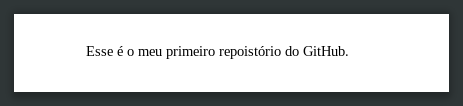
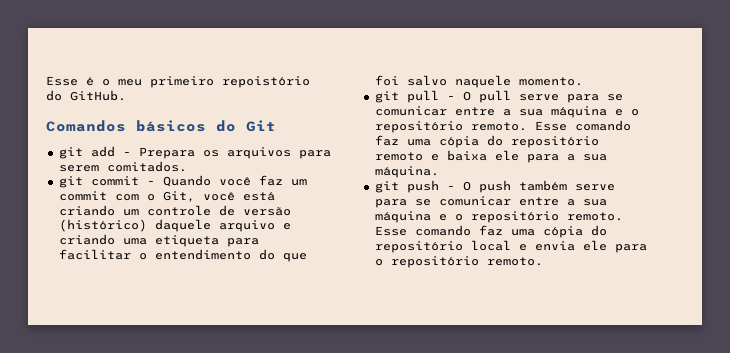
+ Comandos básicos do Git
+ git add - Prepara os arquivos para serem comitados.
+ git commit - Quando você faz um commit com o Git, você está criando um controle de versão (histórico) daquele arquivo e criando uma etiqueta para facilitar o entendimento do que foi salvo naquele momento.
+ git pull - O pull serve para se comunicar entre a sua máquina e o repositório remoto. Esse comando faz uma cópia do repositório remoto e baixa ele para a sua máquina.
+ git push - O push também serve para se comunicar entre a sua máquina e o repositório remoto. Esse comando faz uma cópia do repositório local e envia ele para o repositório remoto.

